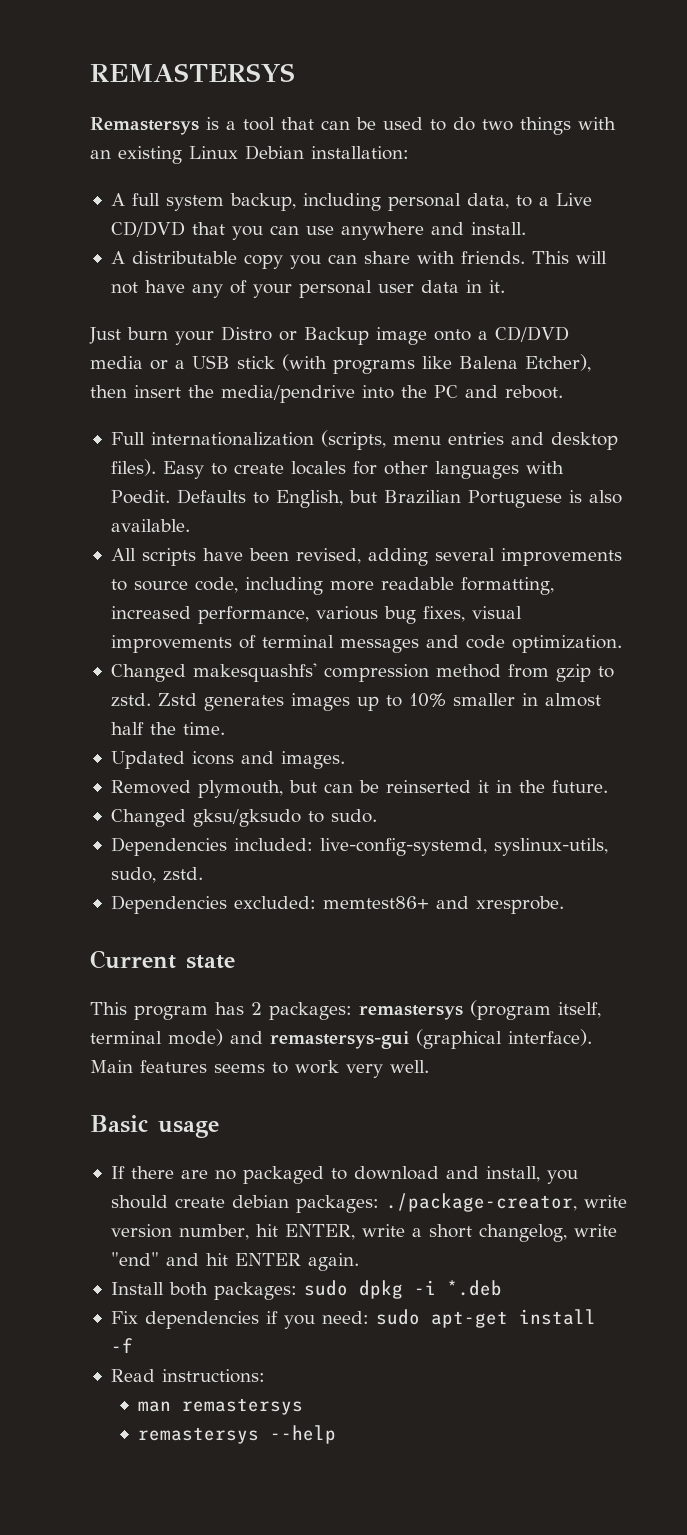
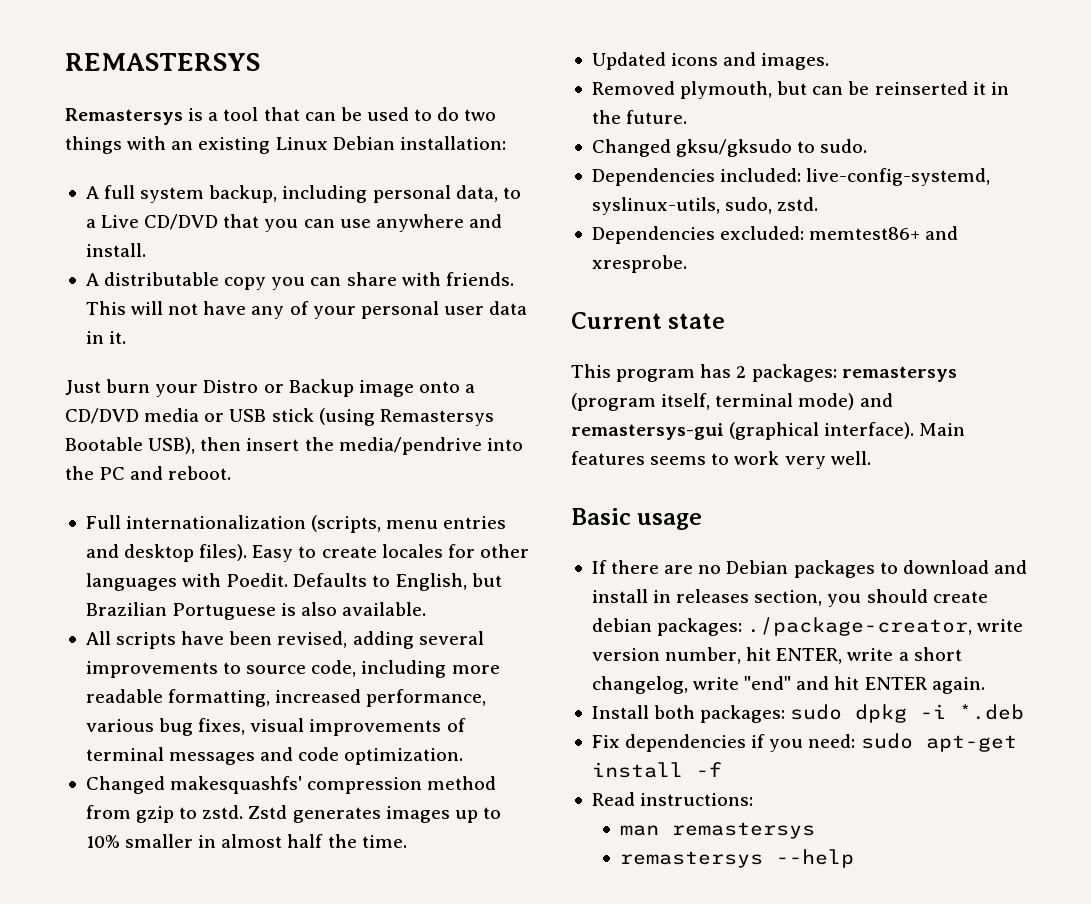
- Just burn your Distro or Backup image onto a CD/DVD media or a USB stick (with programs like Balena Etcher), then insert the media/pendrive into the PC and reboot.
+ Just burn your Distro or Backup image onto a CD/DVD media or USB stick (using Remastersys Bootable USB), then insert the media/pendrive into the PC and reboot.
- If there are no packaged to download and install, you should create debian packages: ./package-creator, write version number, hit ENTER, write a short changelog, write "end" and hit ENTER again.
+ If there are no Debian packages to download and install in releases section, you should create debian packages: ./package-creator, write version number, hit ENTER, write a short changelog, write "end" and hit ENTER again.

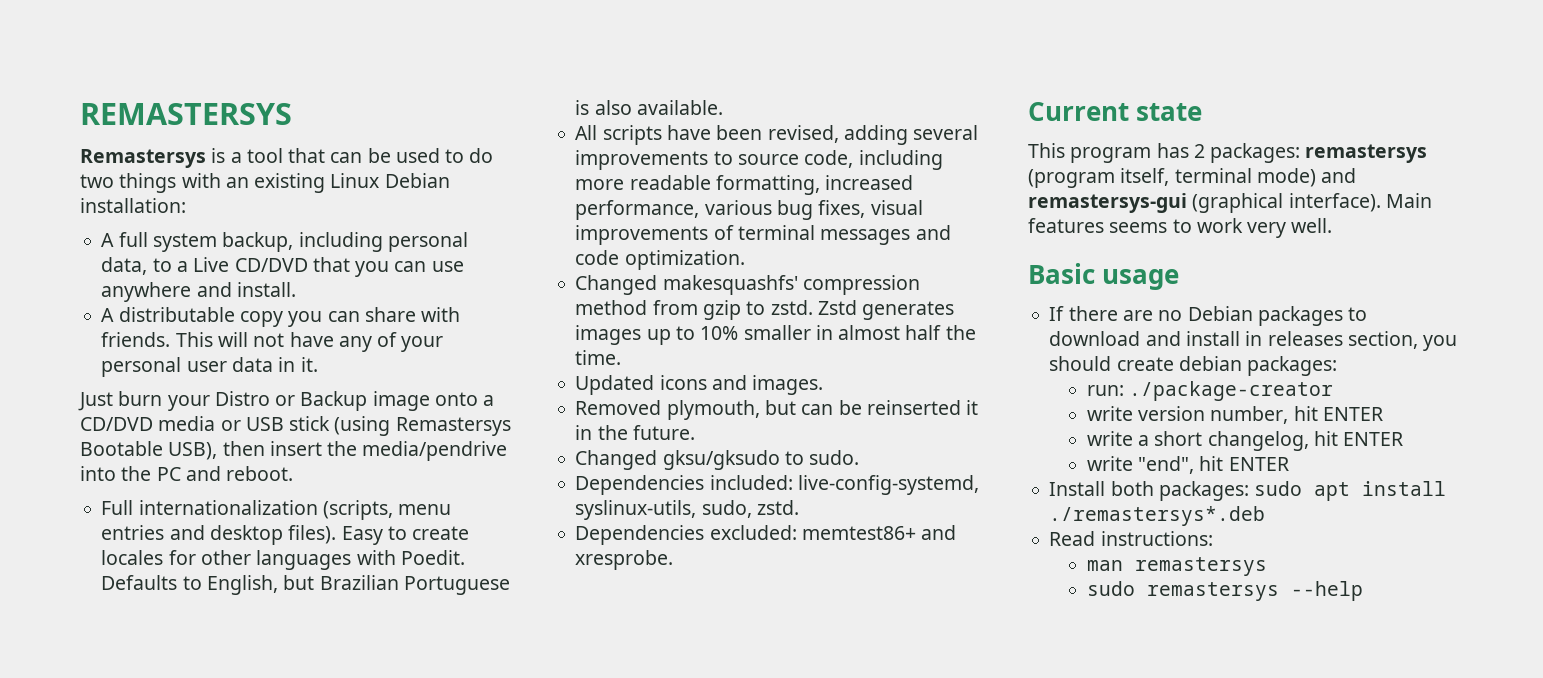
- If there are no Debian packages to download and install in releases section, you should create debian packages: ./package-creator, write version number, hit ENTER, write a short changelog, write "end" and hit ENTER again.
+ If there are no Debian packages to download and install in releases section, you should create debian packages:
+ run: ./package-creator
+ write version number, hit ENTER
+ write a short changelog, hit ENTER
+ write "end", hit ENTER
- Install both packages: sudo dpkg -i *.deb
- Fix dependencies if you need: sudo apt-get install -f
+ Install both packages: sudo apt install ./remastersys*.deb
- remastersys --help
+ sudo remastersys --help

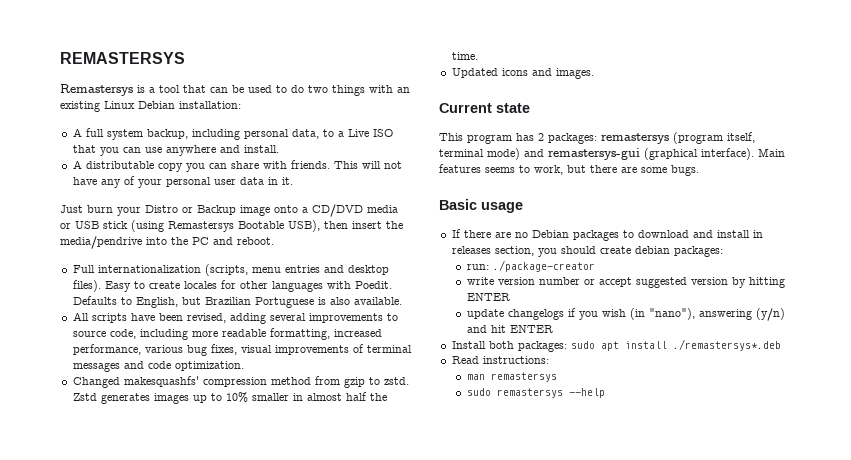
- A full system backup, including personal data, to a Live CD/DVD that you can use anywhere and install.
+ A full system backup, including personal data, to a Live ISO that you can use anywhere and install.
- Removed plymouth, but can be reinserted it in the future.
- Changed gksu/gksudo to sudo.
- Dependencies included: live-config-systemd, syslinux-utils, sudo, zstd.
- Dependencies excluded: memtest86+ and xresprobe.
- Main features seems to work very well.
+ Main features seems to work, but there are some bugs.
- write version number, hit ENTER
- write a short changelog, hit ENTER
- write "end", hit ENTER
+ write version number or accept suggested version by hitting ENTER
+ update changelogs if you wish (in "nano"), answering (y/n) and hit ENTER

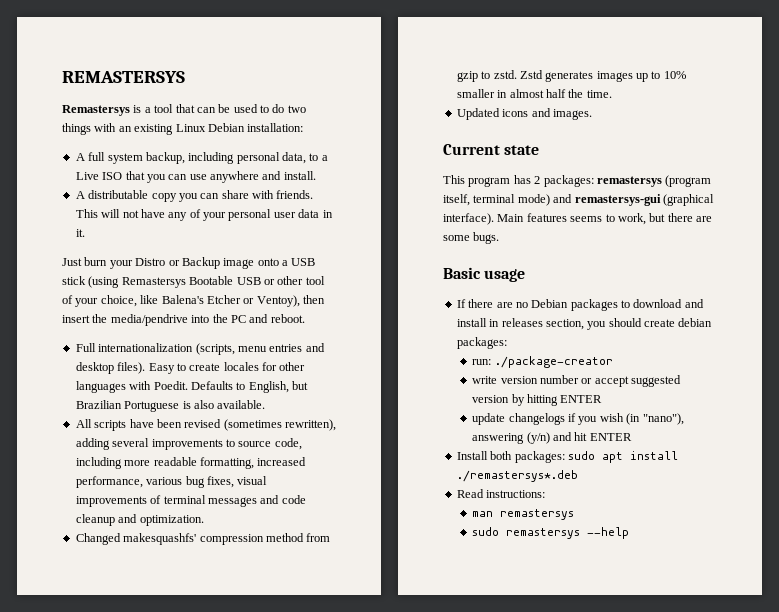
- Just burn your Distro or Backup image onto a CD/DVD media or USB stick (using Remastersys Bootable USB), then insert the media/pendrive into the PC and reboot.
+ Just burn your Distro or Backup image onto a USB stick (using Remastersys Bootable USB or other tool of your choice, like Balena's Etcher or Ventoy), then insert the media/pendrive into the PC and reboot.
- All scripts have been revised, adding several improvements to source code, including more readable formatting, increased performance, various bug fixes, visual improvements of terminal messages and code optimization.
+ All scripts have been revised (sometimes rewritten), adding several improvements to source code, including more readable formatting, increased performance, various bug fixes, visual improvements of terminal messages and code cleanup and optimization.

